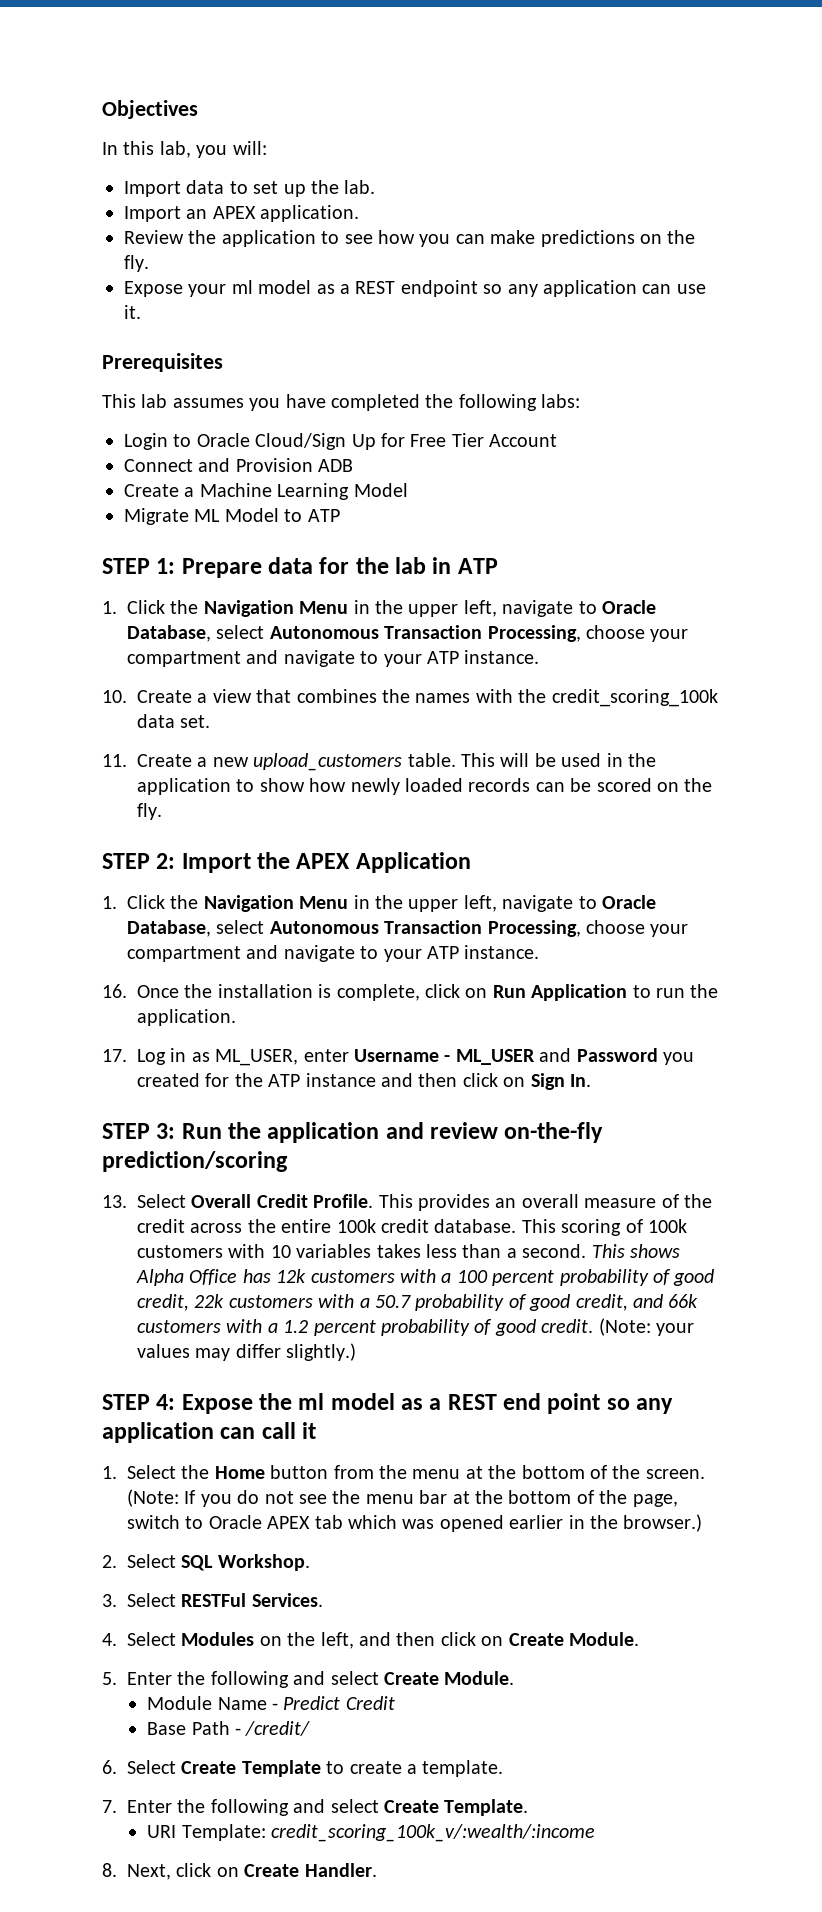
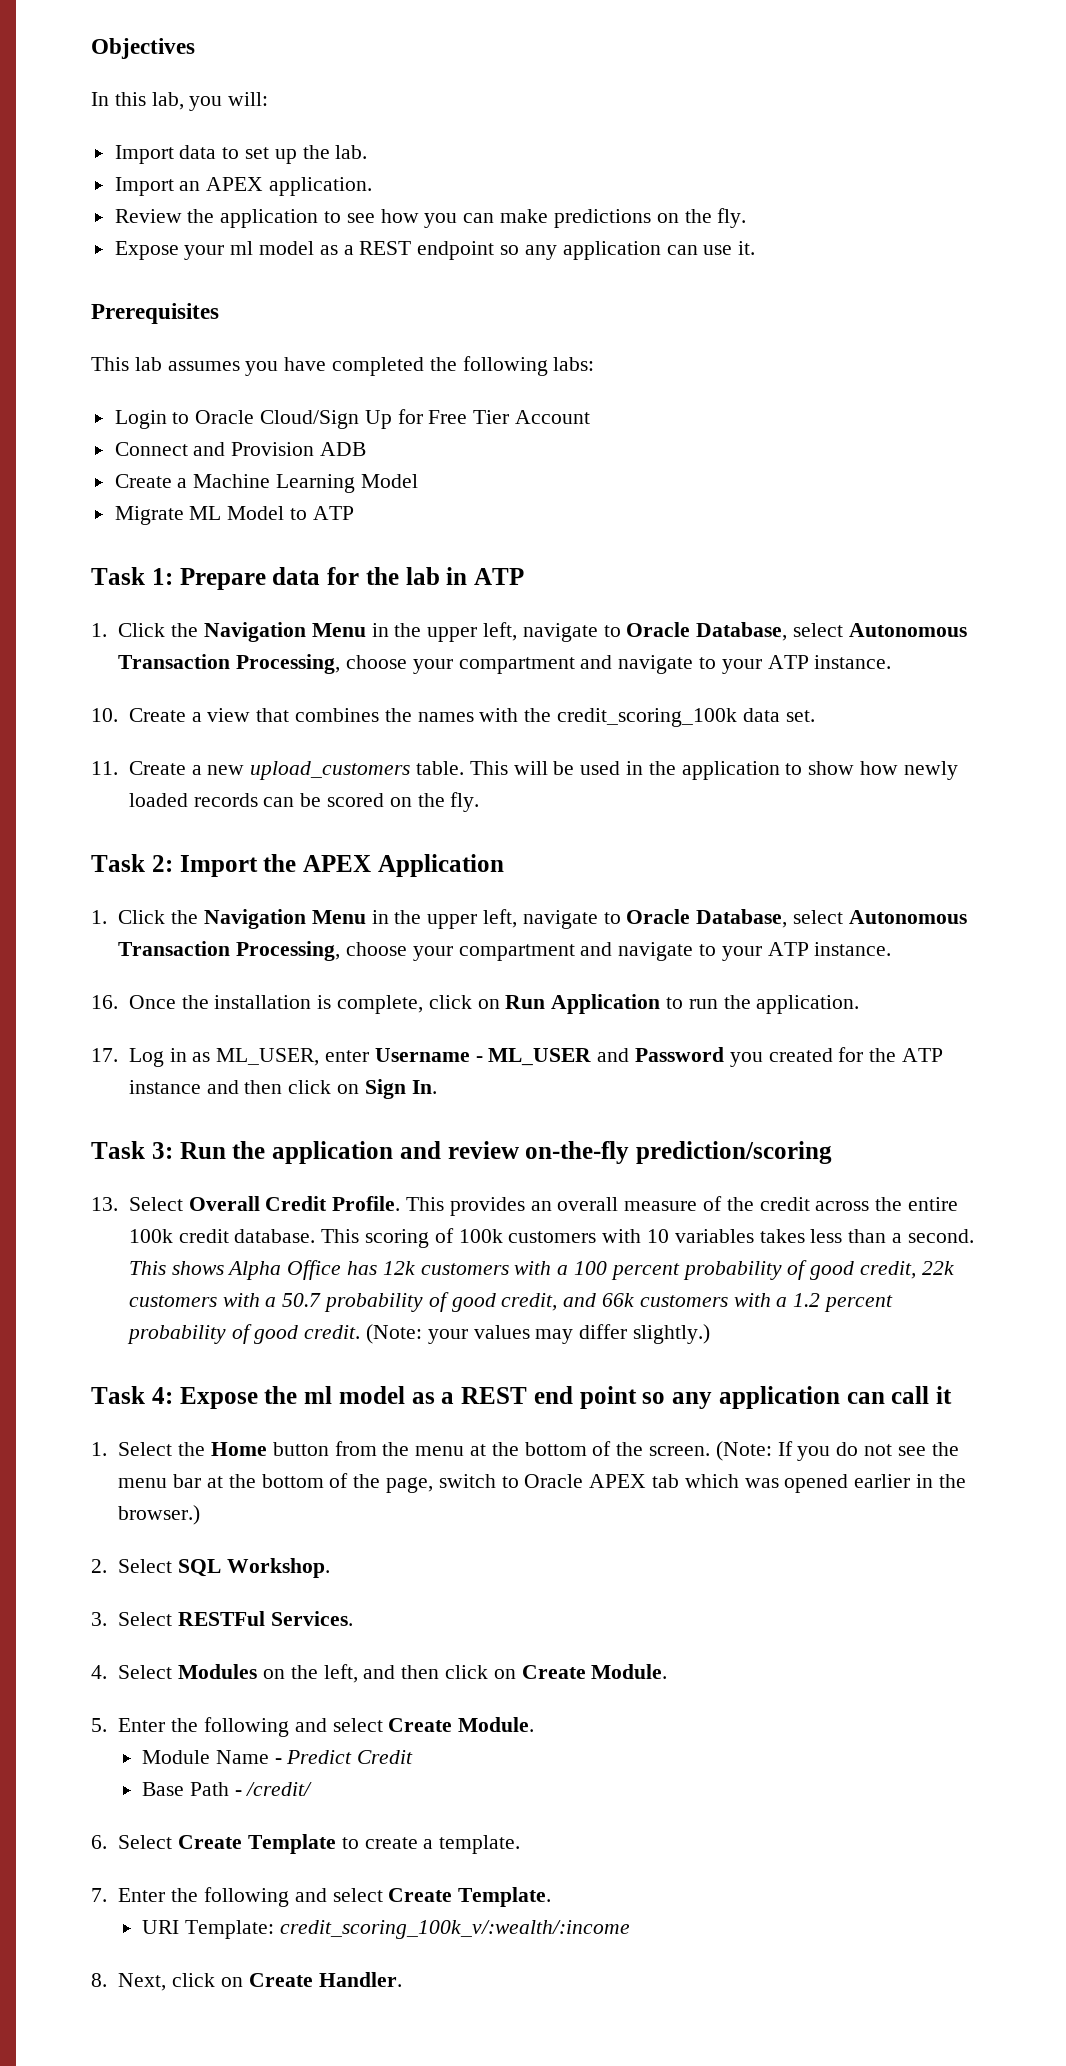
- STEP 1: Prepare data for the lab in ATP
+ Task 1: Prepare data for the lab in ATP
- STEP 2: Import the APEX Application
+ Task 2: Import the APEX Application
- STEP 3: Run the application and review on-the-fly prediction/scoring
+ Task 3: Run the application and review on-the-fly prediction/scoring
- STEP 4: Expose the ml model as a REST end point so any application can call it
+ Task 4: Expose the ml model as a REST end point so any application can call it

